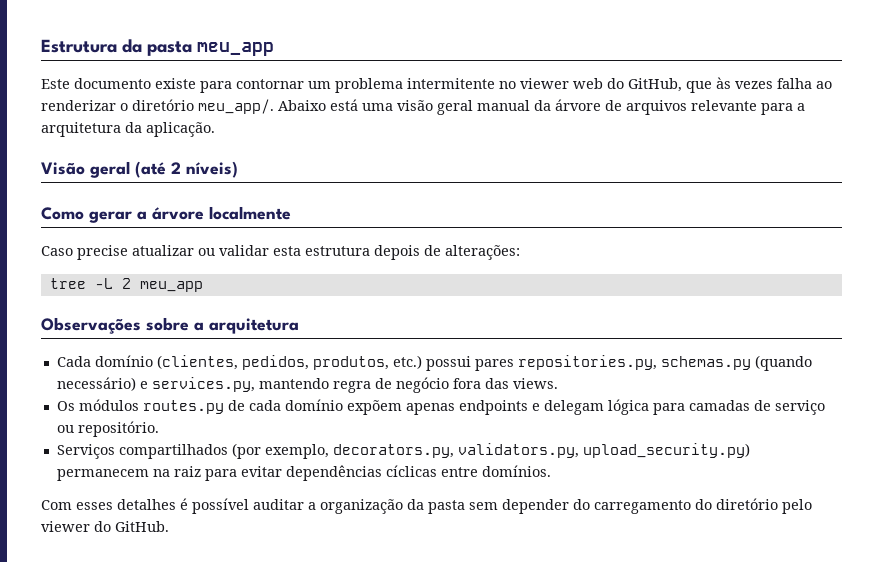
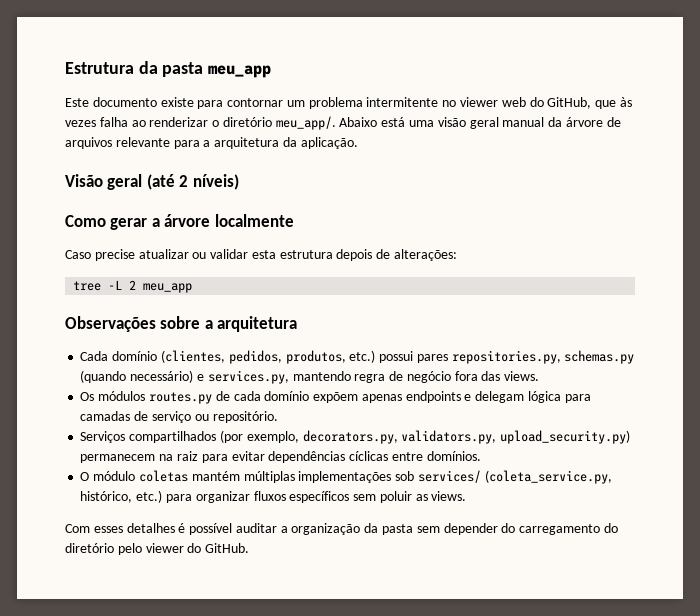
+ O módulo coletas mantém múltiplas implementações sob services/ (coleta_service.py, histórico, etc.) para organizar fluxos específicos sem poluir as views.

